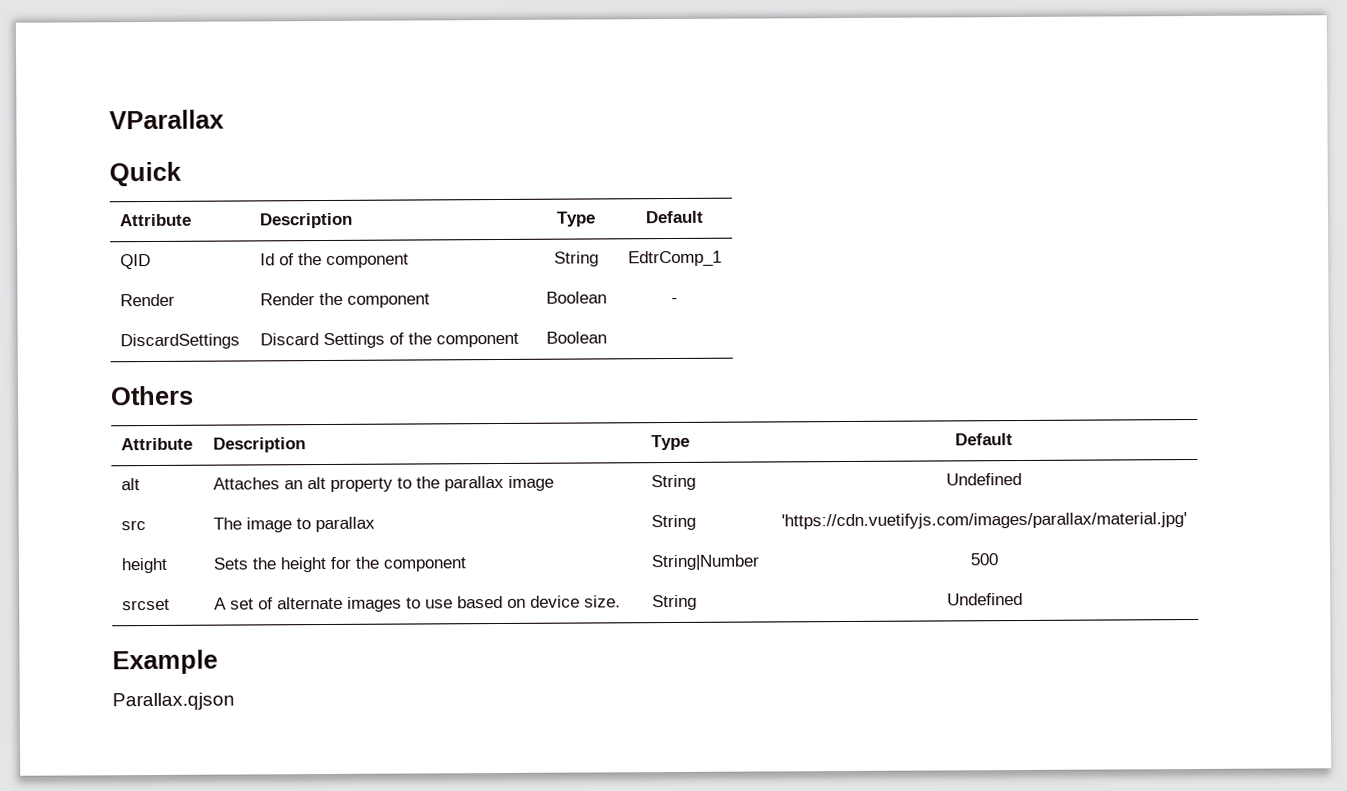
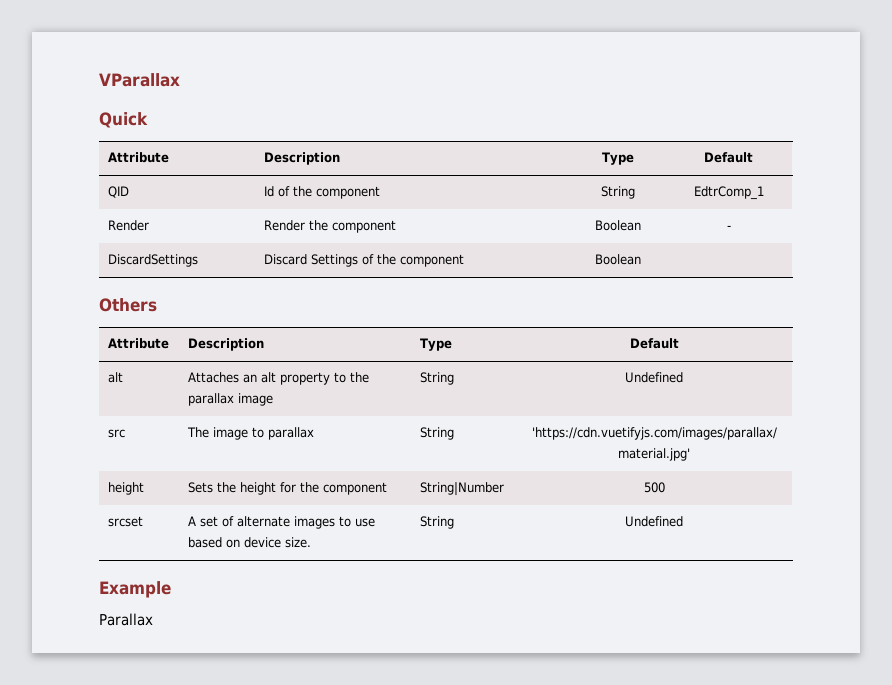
- Parallax.qjson
+ Parallax

